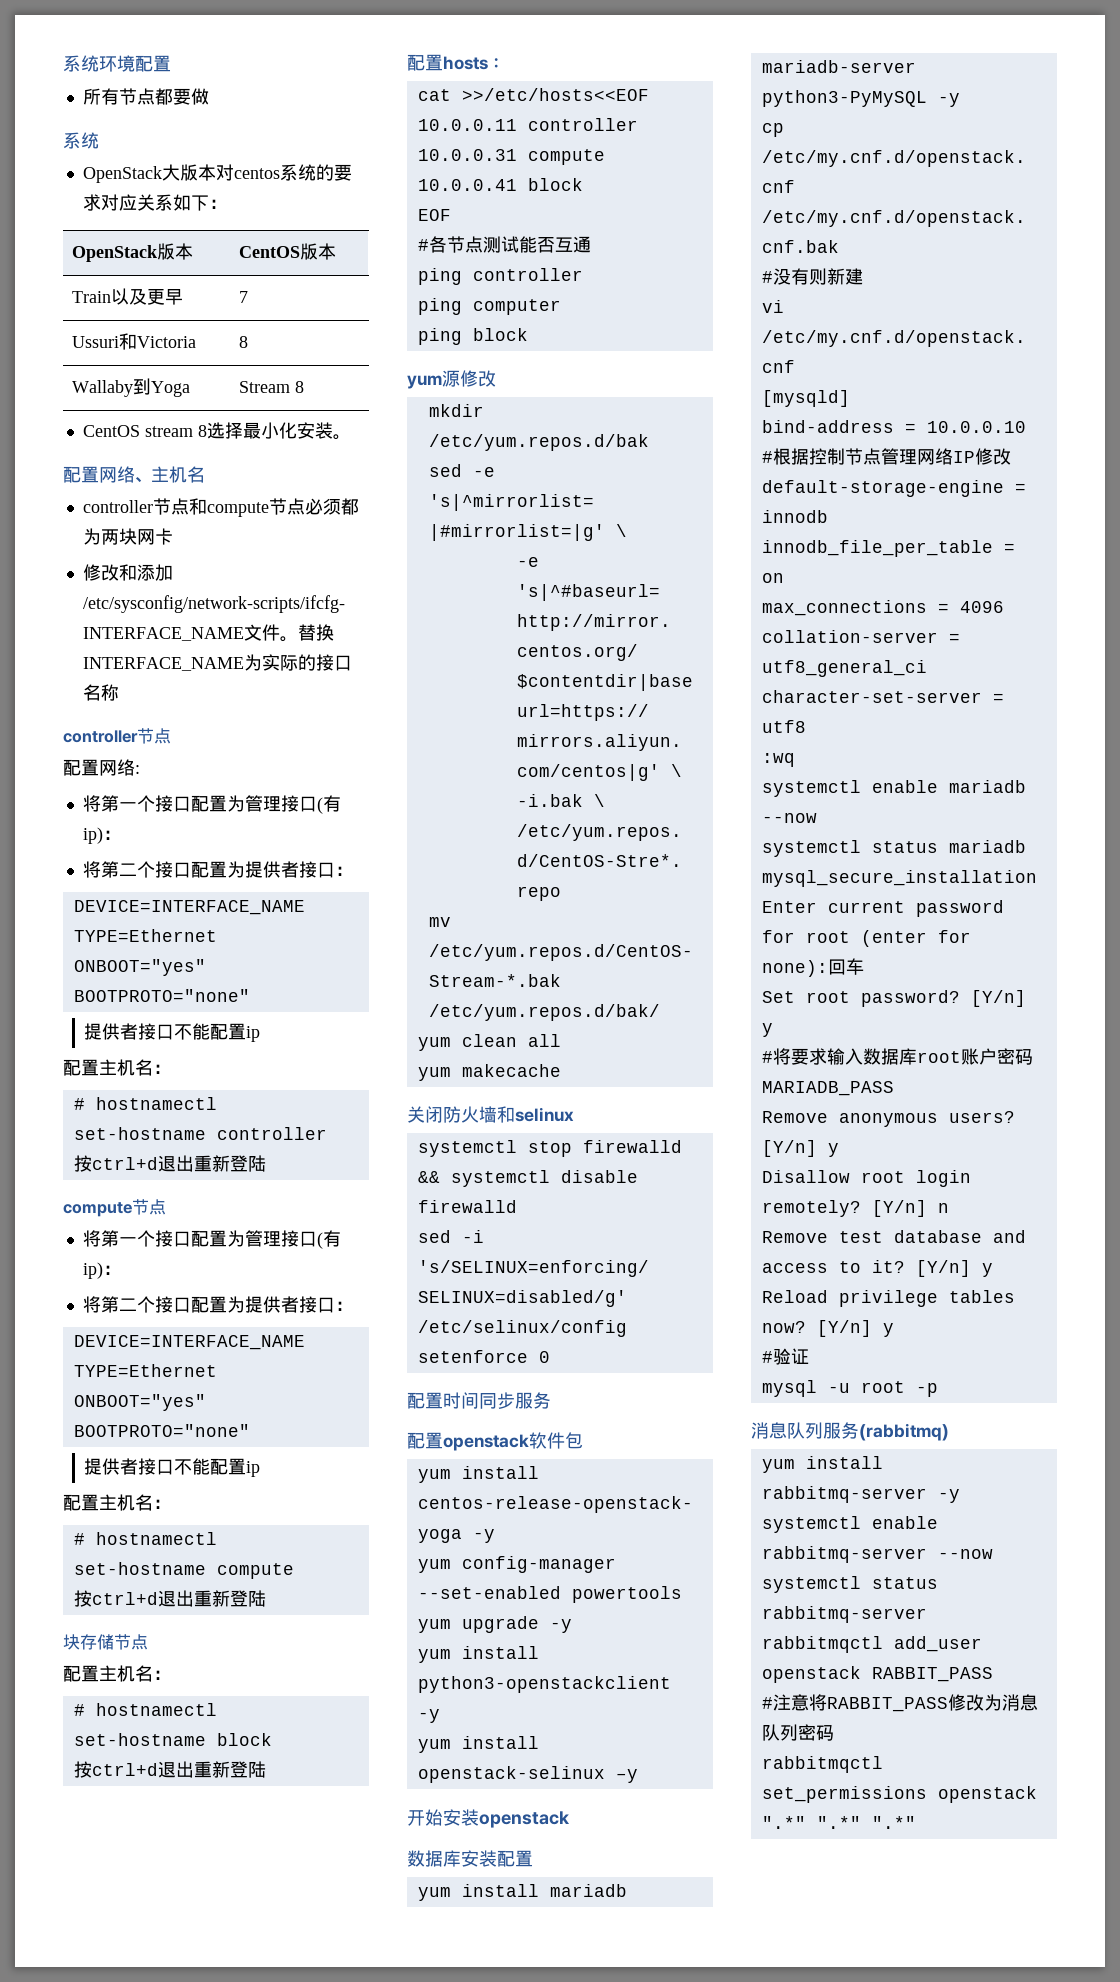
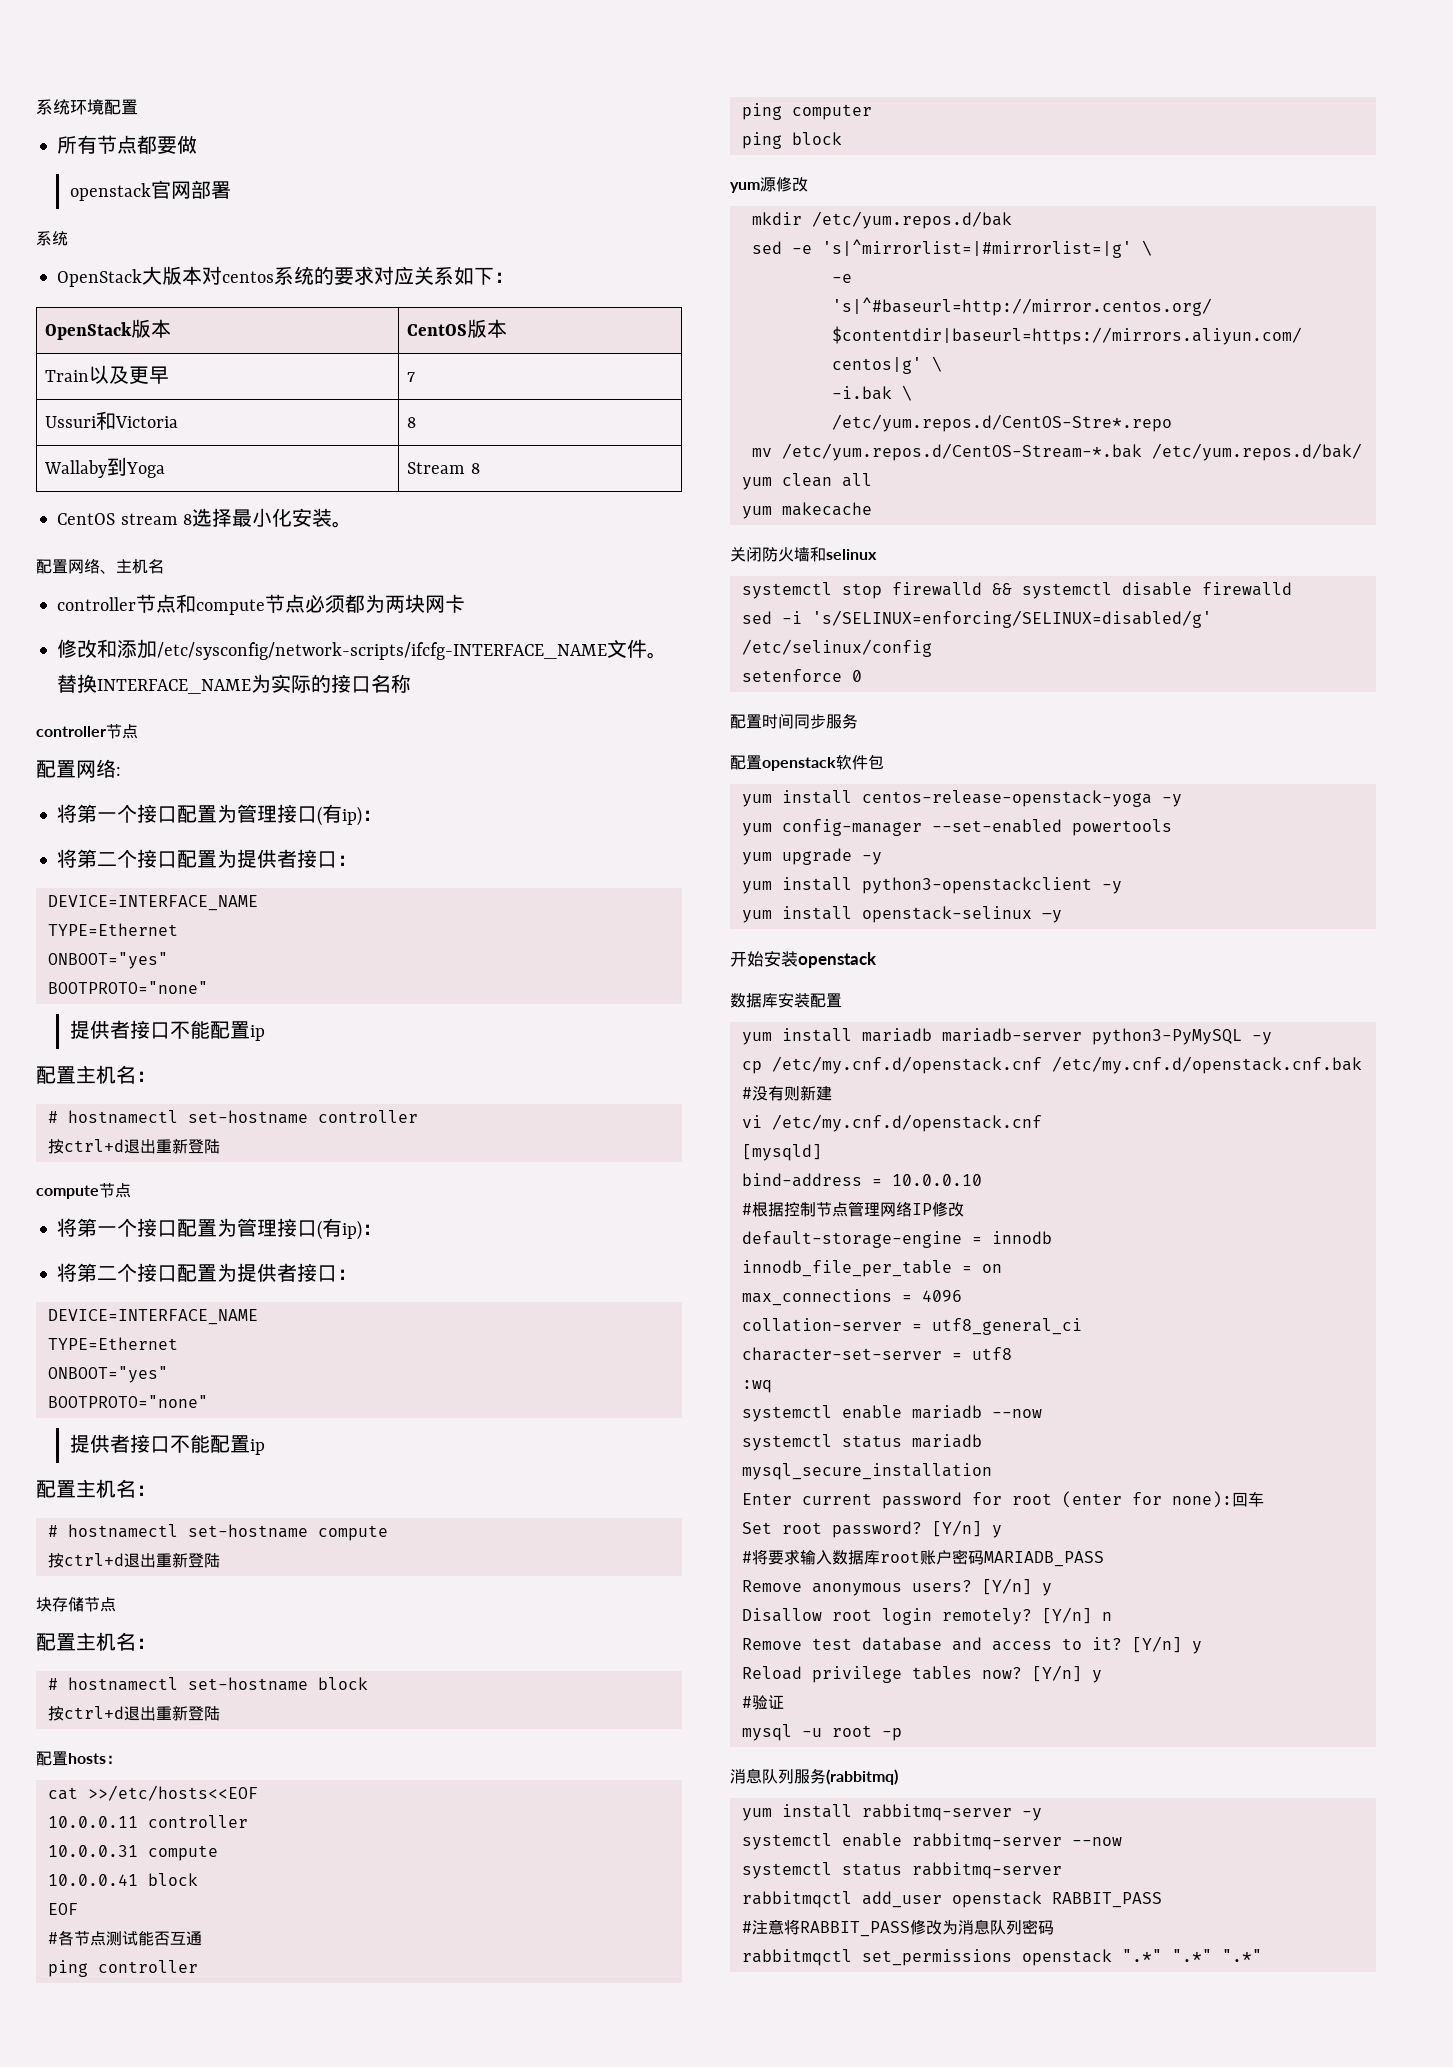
+ openstack官网部署

